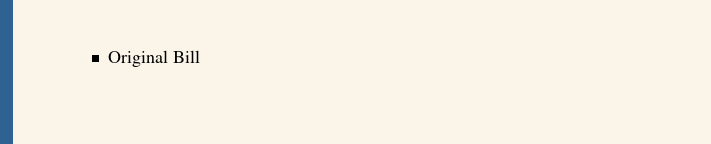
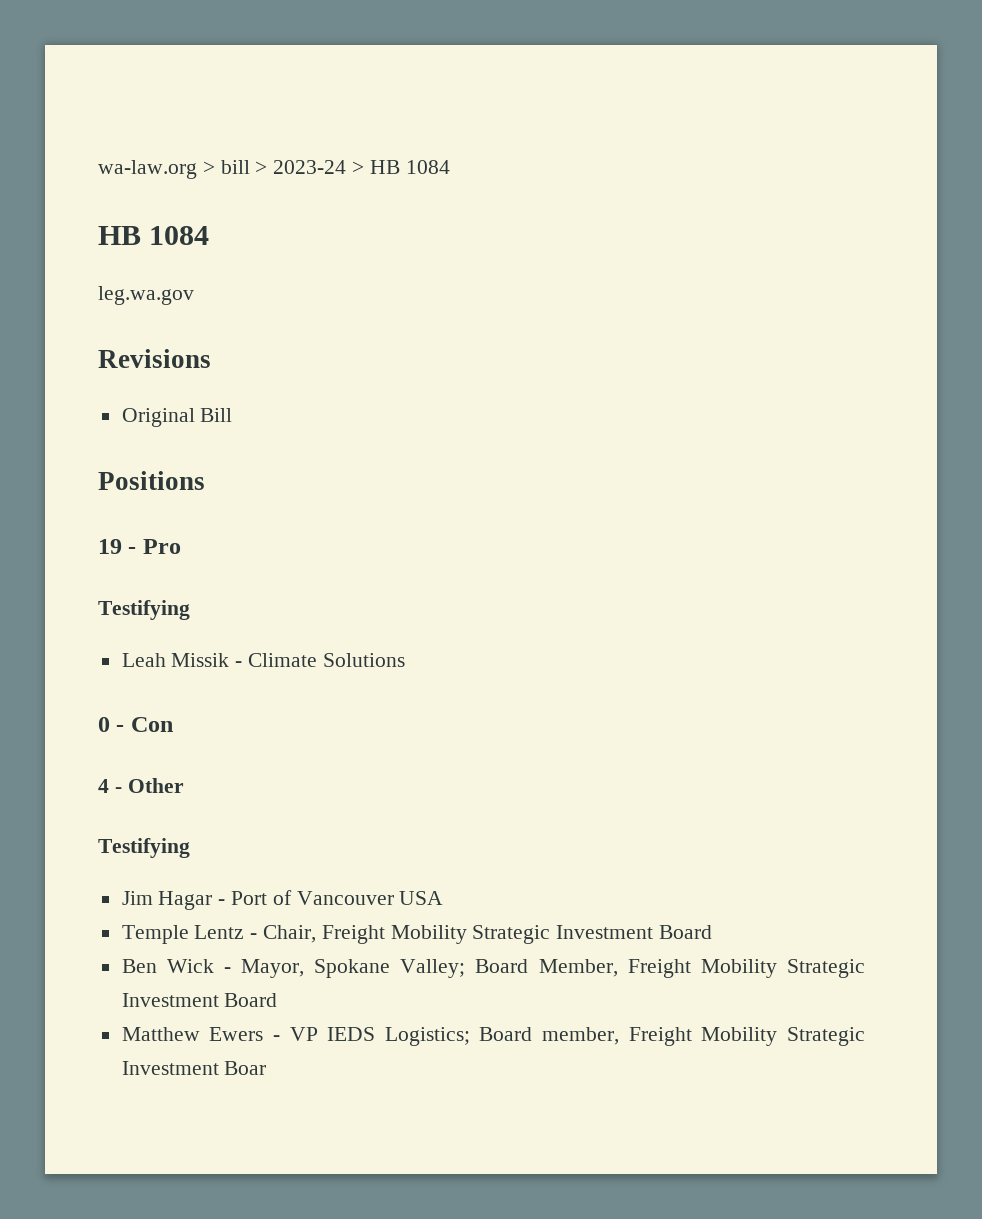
+ wa-law.org > bill > 2023-24 > HB 1084
+ HB 1084
+ leg.wa.gov
+ Revisions
  Original Bill
+ Positions
+ 19 - Pro
+ Testifying
+ Leah Missik - Climate Solutions
+ 0 - Con
+ 4 - Other
+ Testifying
+ Jim Hagar - Port of Vancouver USA
+ Temple Lentz - Chair, Freight Mobility Strategic Investment Board
+ Ben Wick - Mayor, Spokane Valley; Board Member, Freight Mobility Strategic Investment Board
+ Matthew Ewers - VP IEDS Logistics; Board member, Freight Mobility Strategic Investment Boar

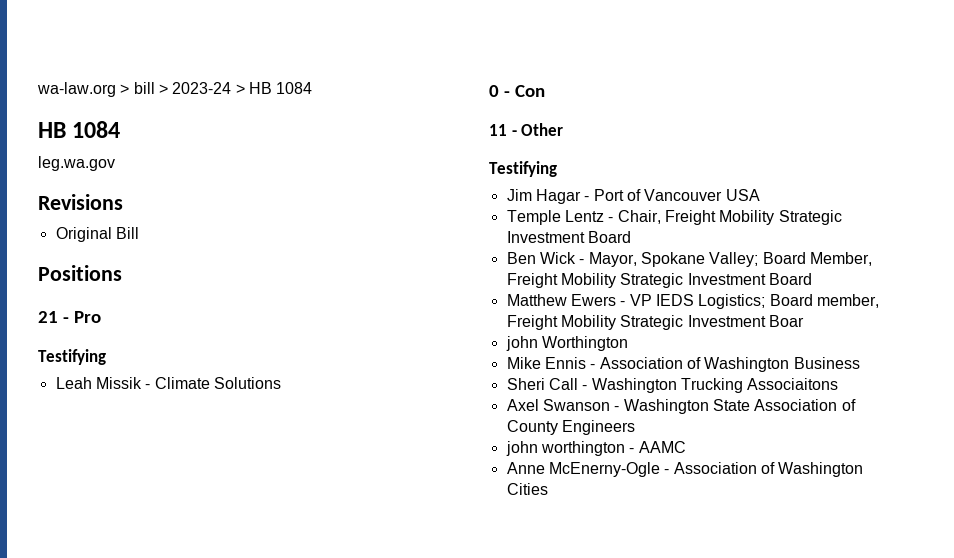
- 19 - Pro
+ 21 - Pro
- 4 - Other
+ 11 - Other
+ john Worthington
+ Mike Ennis - Association of Washington Business
+ Sheri Call - Washington Trucking Associaitons
+ Axel Swanson - Washington State Association of County Engineers
+ john worthington - AAMC
+ Anne McEnerny-Ogle - Association of Washington Cities

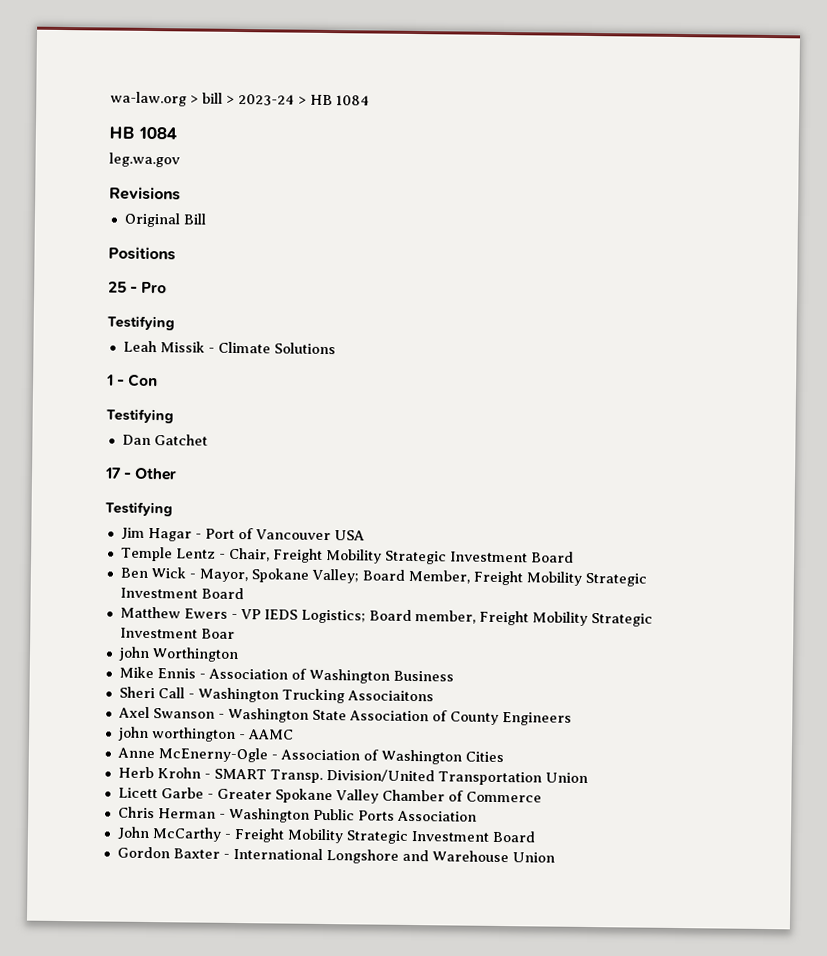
- 21 - Pro
+ 25 - Pro
- 0 - Con
- 11 - Other
+ 1 - Con
+ Testifying
+ Dan Gatchet
+ 17 - Other
+ Herb Krohn - SMART Transp. Division/United Transportation Union
+ Licett Garbe - Greater Spokane Valley Chamber of Commerce
+ Chris Herman - Washington Public Ports Association
+ John McCarthy - Freight Mobility Strategic Investment Board
+ Gordon Baxter - International Longshore and Warehouse Union

